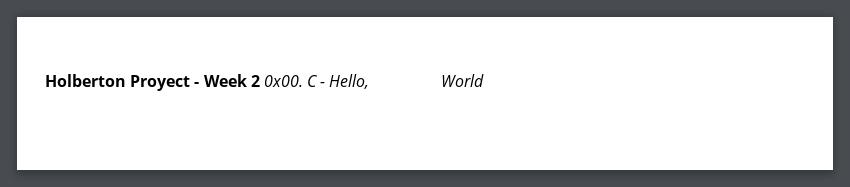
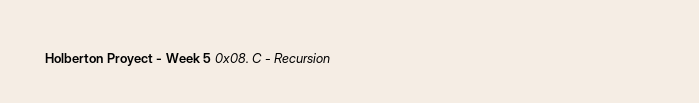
- Holberton Proyect - Week 2 0x00. C - Hello, World
+ Holberton Proyect - Week 5 0x08. C - Recursion

